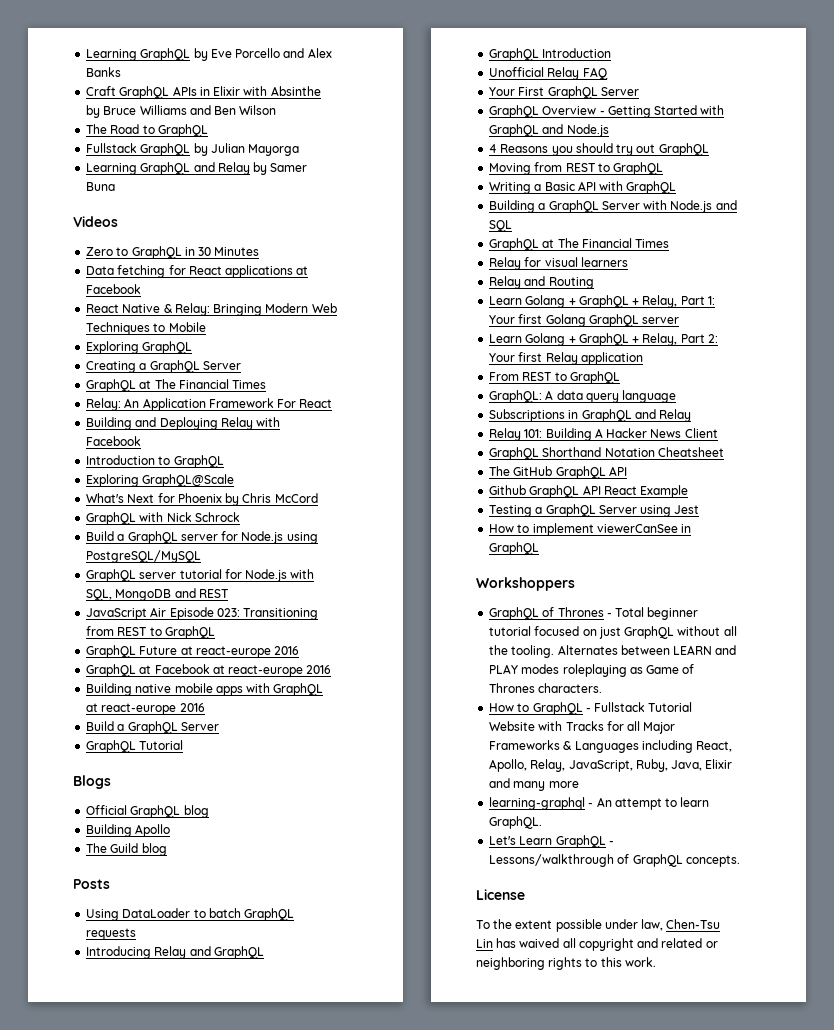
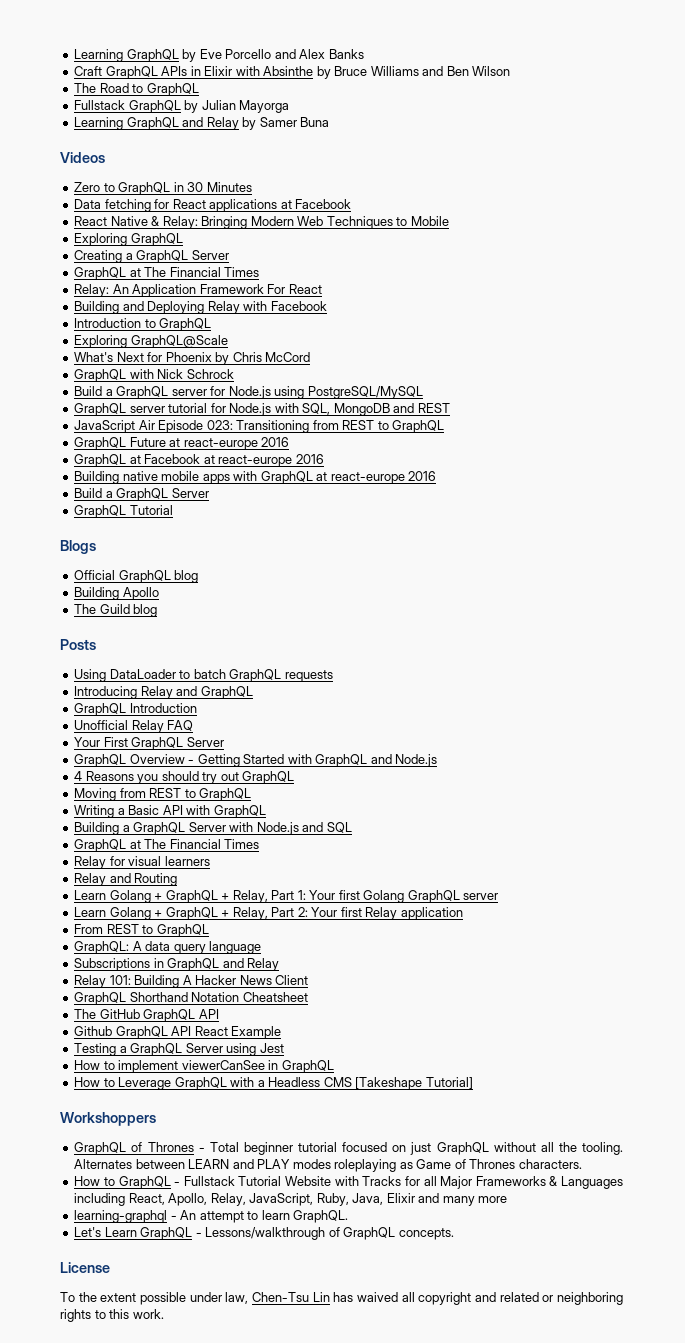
+ How to Leverage GraphQL with a Headless CMS [Takeshape Tutorial]

